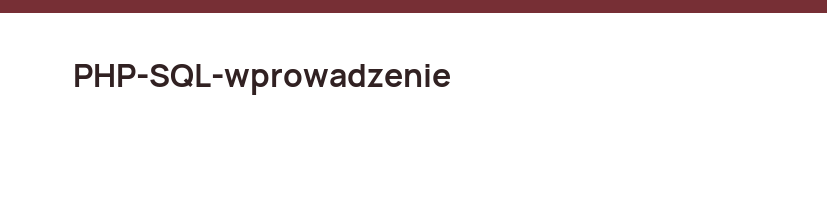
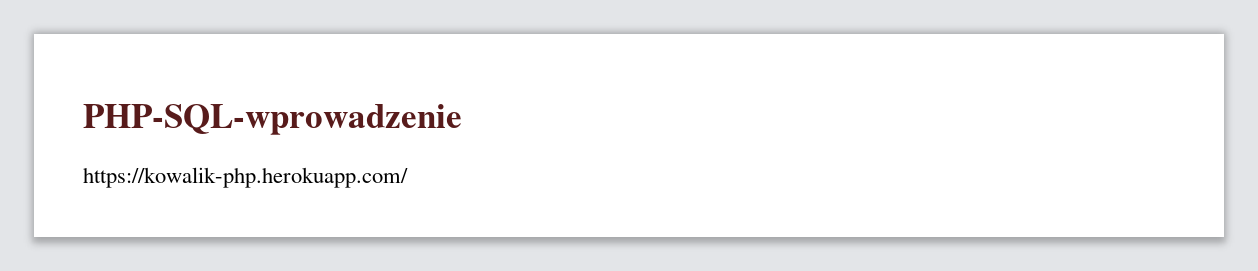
+ https://kowalik-php.herokuapp.com/

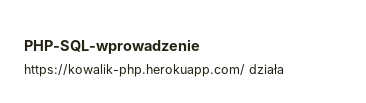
- https://kowalik-php.herokuapp.com/
+ https://kowalik-php.herokuapp.com/ działa

